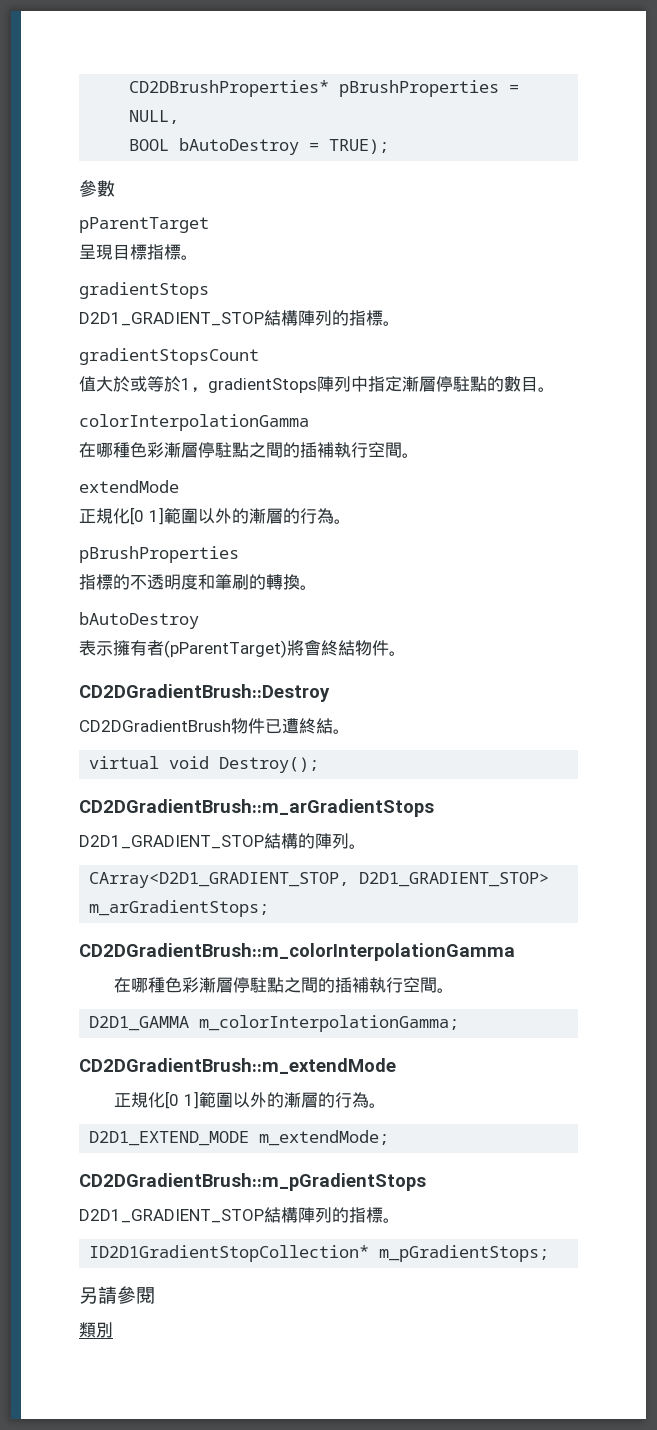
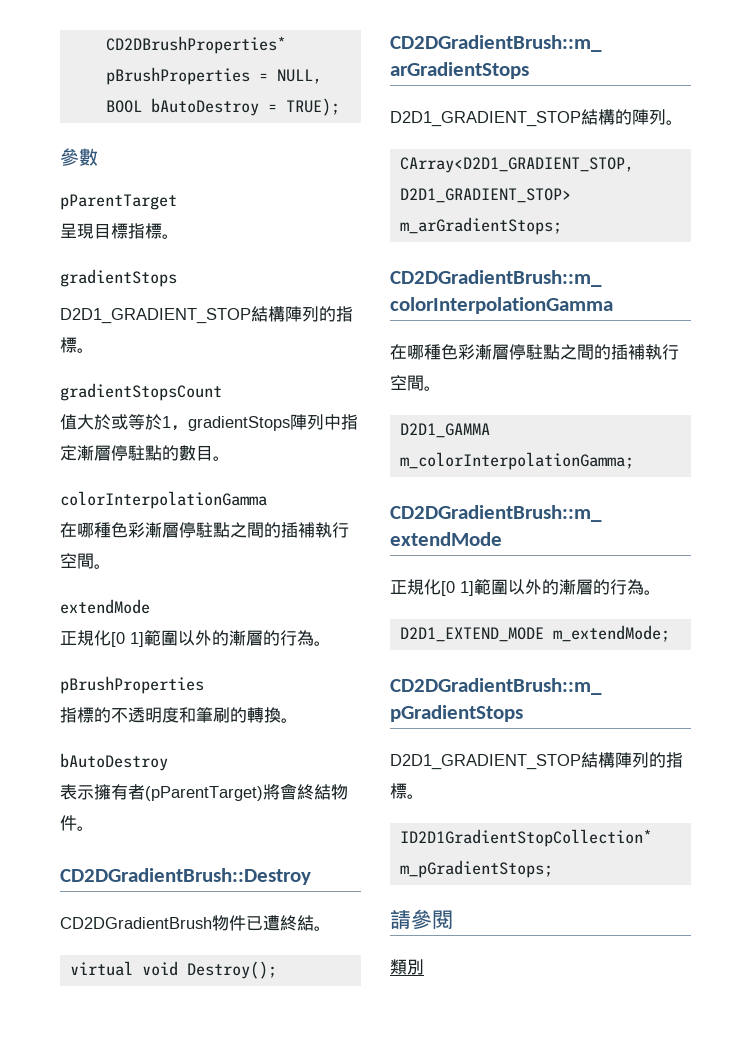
- 另請參閱
+ 請參閱

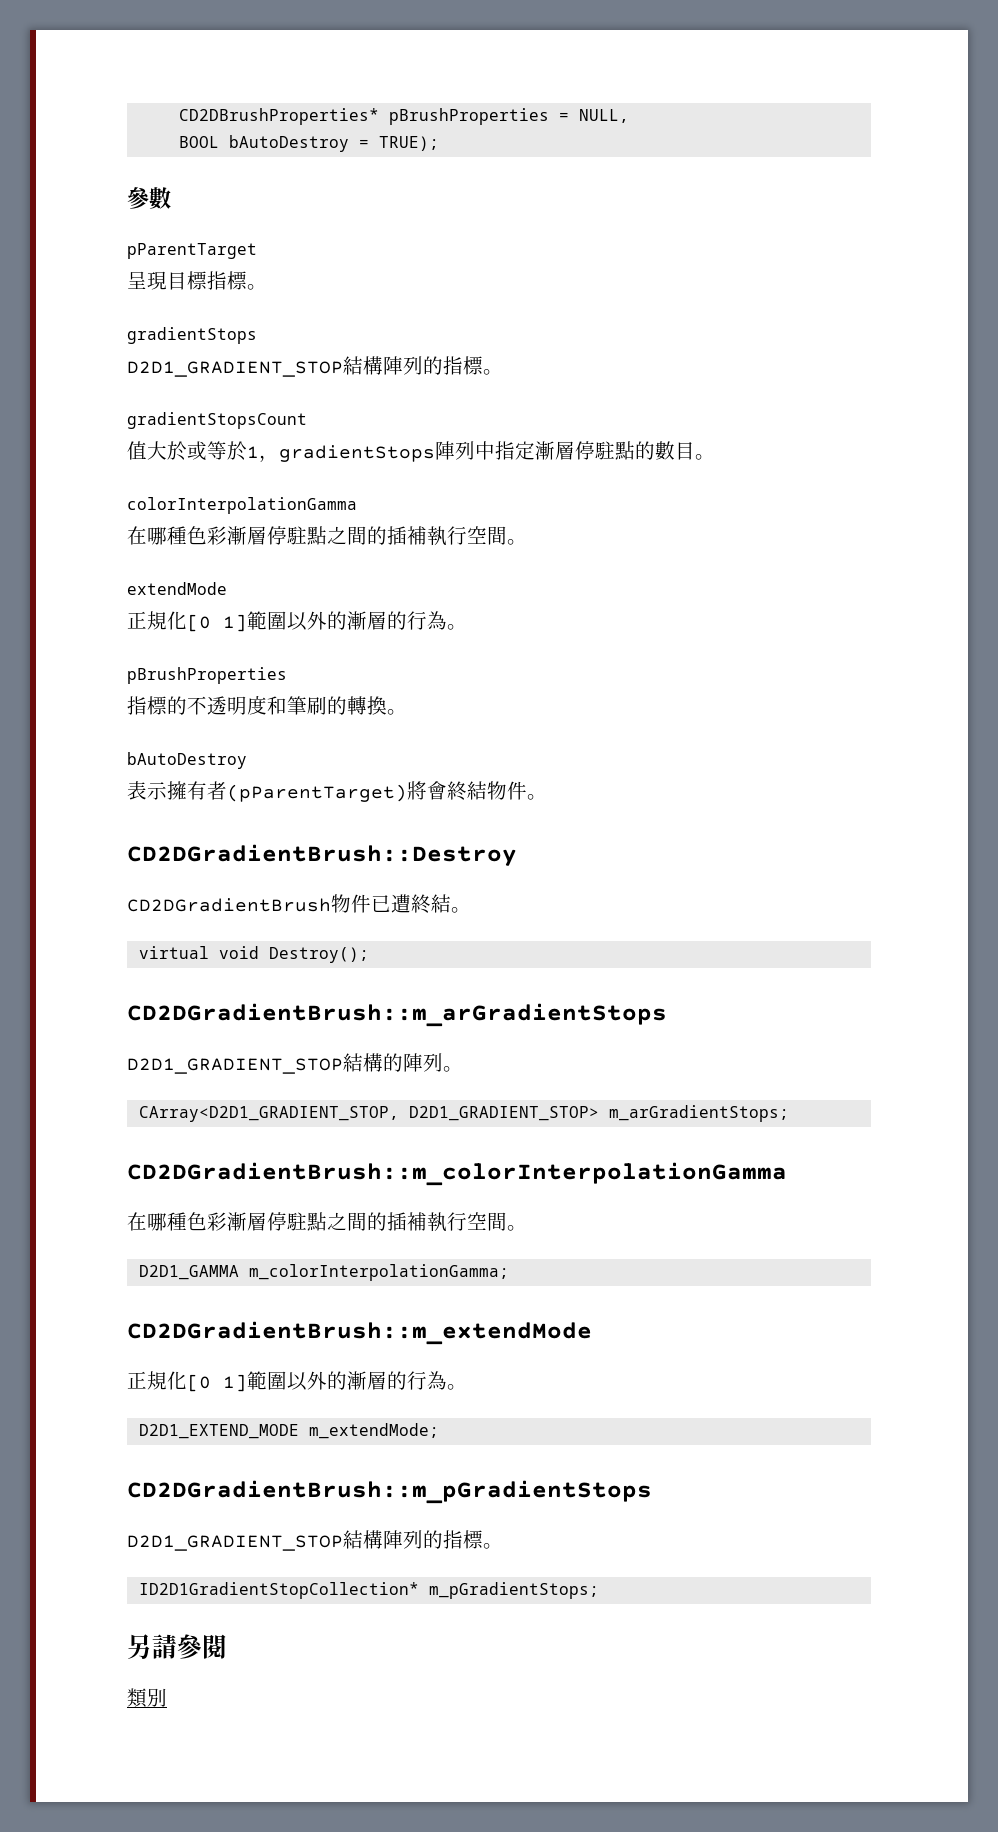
- 請參閱
+ 另請參閱

